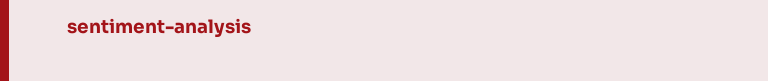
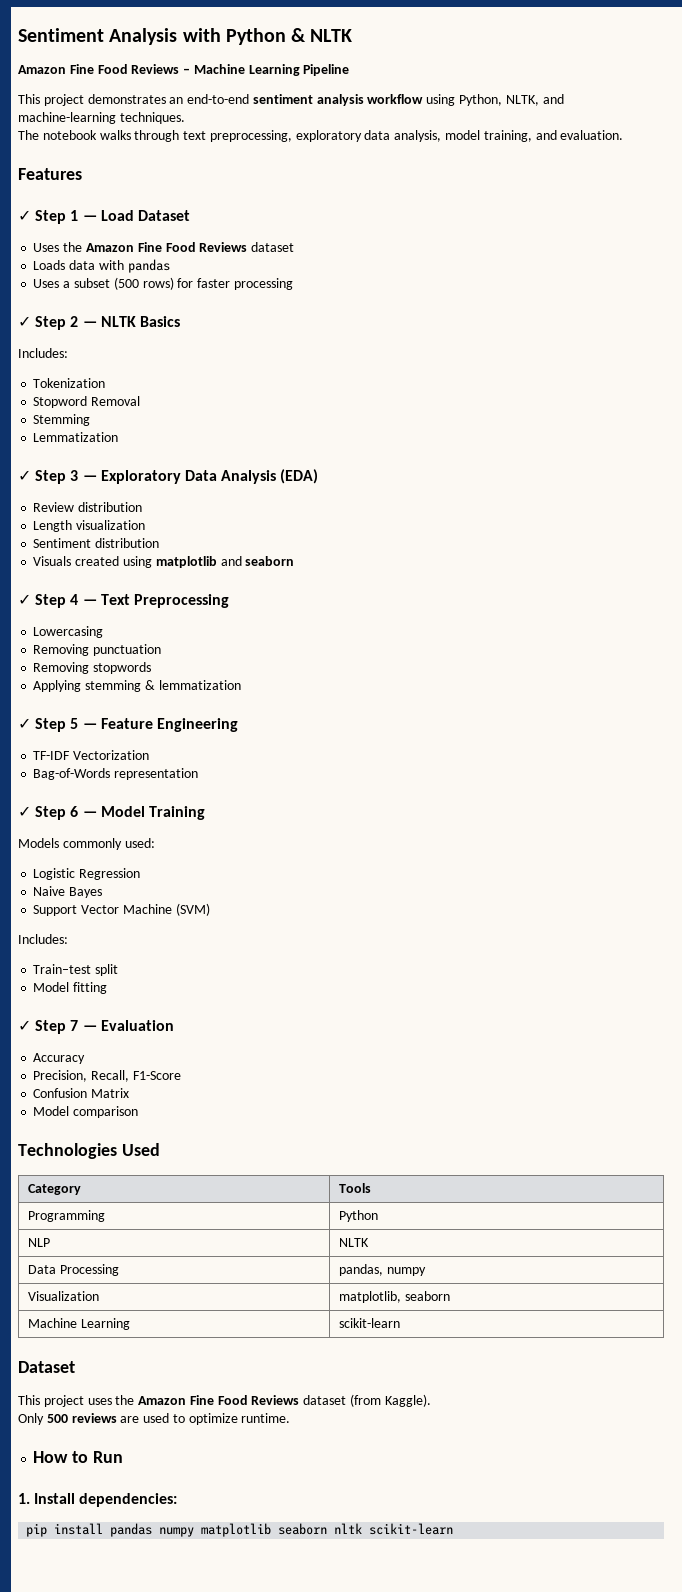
- sentiment-analysis
+ Sentiment Analysis with Python & NLTK
+ Amazon Fine Food Reviews – Machine Learning Pipeline
+ This project demonstrates an end-to-end sentiment analysis workflow using Python, NLTK, and machine-learning techniques.
+ The notebook walks through text preprocessing, exploratory data analysis, model training, and evaluation.
+ Features
+ ✓ Step 1 — Load Dataset
+ Uses the Amazon Fine Food Reviews dataset
+ Loads data with pandas
+ Uses a subset (500 rows) for faster processing
+ ✓ Step 2 — NLTK Basics
+ Includes:
+ Tokenization
+ Stopword Removal
+ Stemming
+ Lemmatization
+ ✓ Step 3 — Exploratory Data Analysis (EDA)
+ Review distribution
+ Length visualization
+ Sentiment distribution
+ Visuals created using matplotlib and seaborn
+ ✓ Step 4 — Text Preprocessing
+ Lowercasing
+ Removing punctuation
+ Removing stopwords
+ Applying stemming & lemmatization
+ ✓ Step 5 — Feature Engineering
+ TF-IDF Vectorization
+ Bag-of-Words representation
+ ✓ Step 6 — Model Training
+ Models commonly used:
+ Logistic Regression
+ Naive Bayes
+ Support Vector Machine (SVM)
+ Includes:
+ Train–test split
+ Model fitting
+ ✓ Step 7 — Evaluation
+ Accuracy
+ Precision, Recall, F1-Score
+ Confusion Matrix
+ Model comparison
+ Technologies Used
+ Category | Tools
+ Programming | Python
+ NLP | NLTK
+ Data Processing | pandas, numpy
+ Visualization | matplotlib, seaborn
+ Machine Learning | scikit-learn
+ Dataset
+ This project uses the Amazon Fine Food Reviews dataset (from Kaggle).
+ Only 500 reviews are used to optimize runtime.
+ How to Run
+ 1. Install dependencies:
+ pip install pandas numpy matplotlib seaborn nltk scikit-learn

